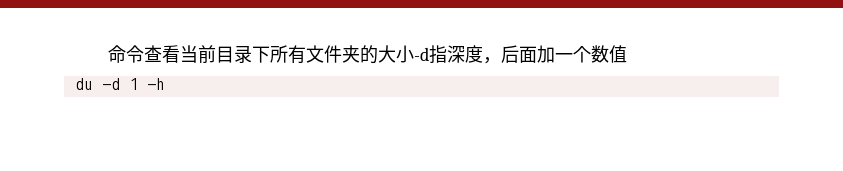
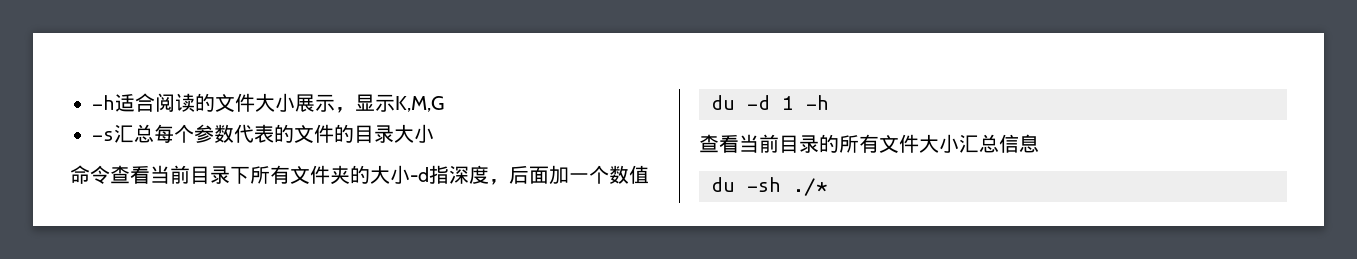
+ -h适合阅读的文件大小展示，显示K,M,G
+ -s汇总每个参数代表的文件的目录大小
+ 查看当前目录的所有文件大小汇总信息
+ du -sh ./*

